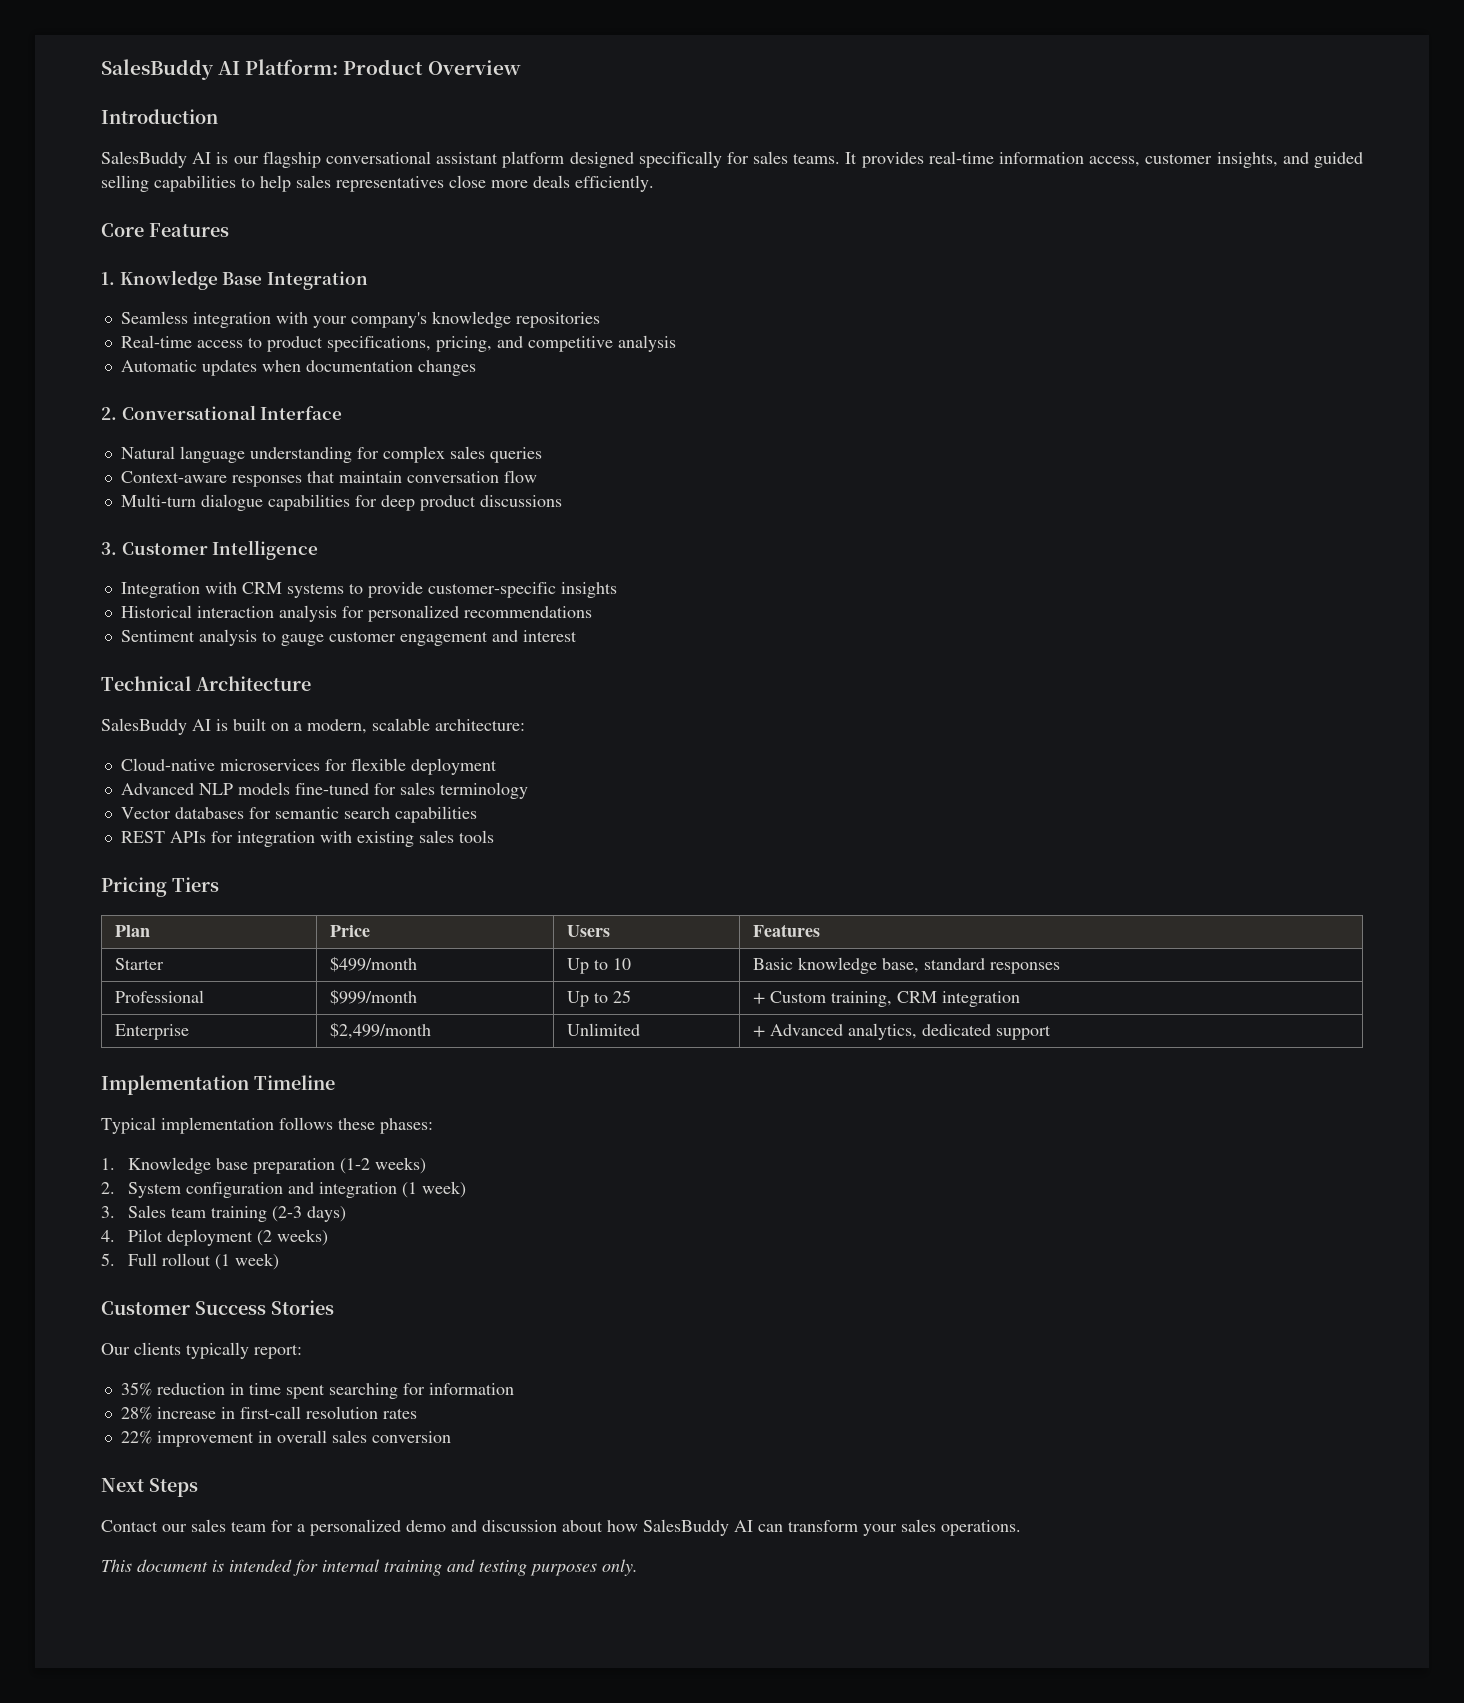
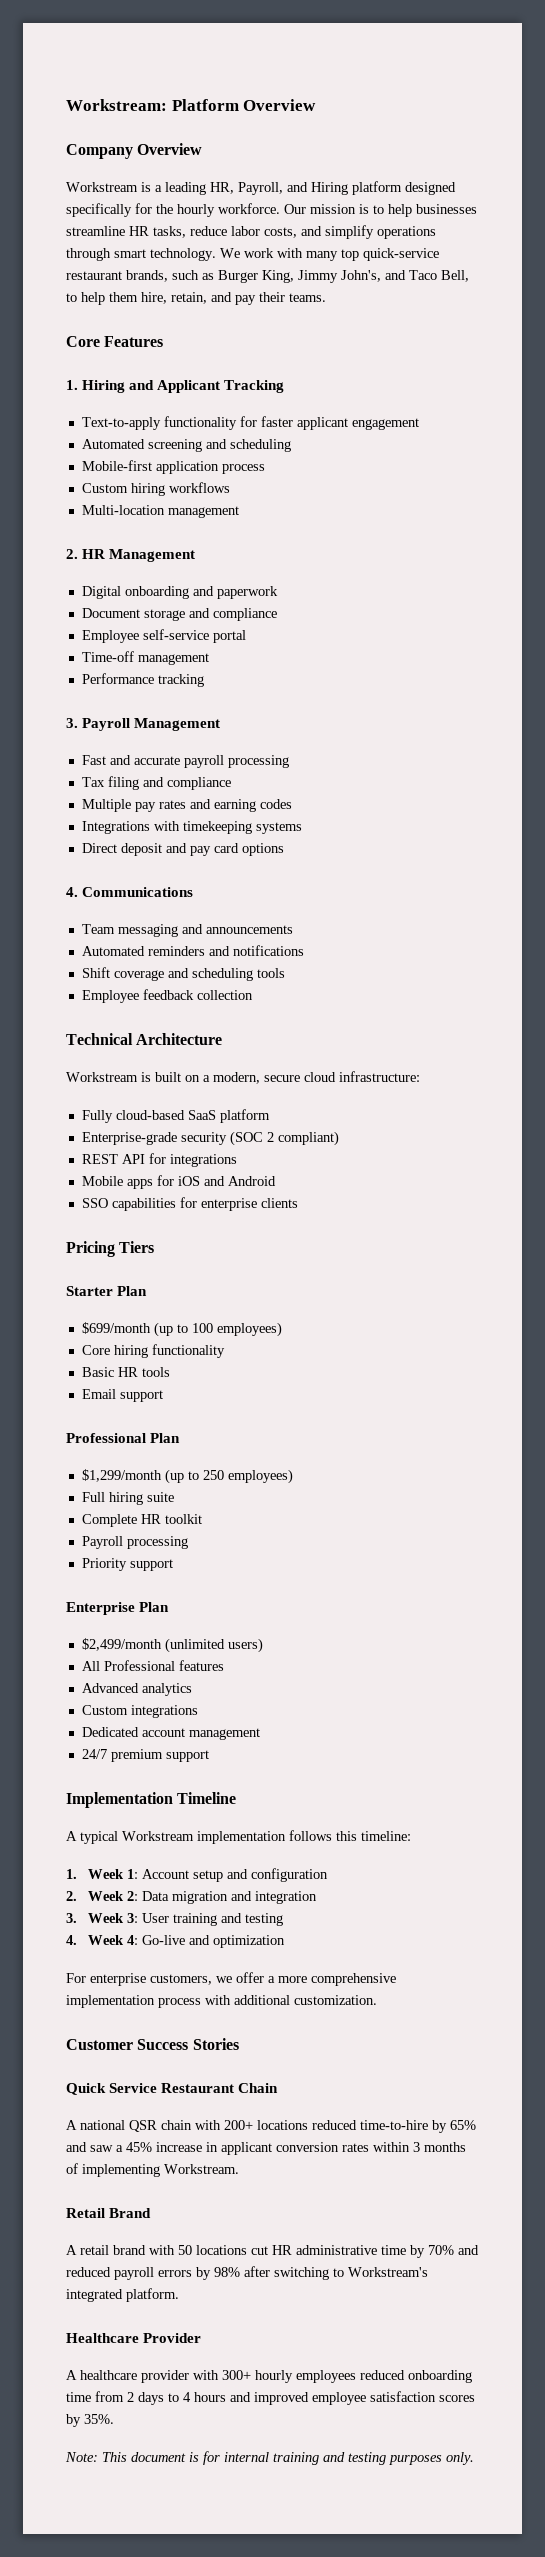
- SalesBuddy AI Platform: Product Overview
- Introduction
- SalesBuddy AI is our flagship conversational assistant platform designed specifically for sales teams. It provides real-time information access, customer insights, and guided selling capabilities to help sales representatives close more deals efficiently.
+ Workstream: Platform Overview
+ Company Overview
+ Workstream is a leading HR, Payroll, and Hiring platform designed specifically for the hourly workforce. Our mission is to help businesses streamline HR tasks, reduce labor costs, and simplify operations through smart technology. We work with many top quick-service restaurant brands, such as Burger King, Jimmy John's, and Taco Bell, to help them hire, retain, and pay their teams.
  Core Features
- 1. Knowledge Base Integration
- Seamless integration with your company's knowledge repositories
- Real-time access to product specifications, pricing, and competitive analysis
- Automatic updates when documentation changes
- 2. Conversational Interface
- Natural language understanding for complex sales queries
- Context-aware responses that maintain conversation flow
- Multi-turn dialogue capabilities for deep product discussions
- 3. Customer Intelligence
- Integration with CRM systems to provide customer-specific insights
- Historical interaction analysis for personalized recommendations
- Sentiment analysis to gauge customer engagement and interest
+ 1. Hiring and Applicant Tracking
+ Text-to-apply functionality for faster applicant engagement
+ Automated screening and scheduling
+ Mobile-first application process
+ Custom hiring workflows
+ Multi-location management
+ 2. HR Management
+ Digital onboarding and paperwork
+ Document storage and compliance
+ Employee self-service portal
+ Time-off management
+ Performance tracking
+ 3. Payroll Management
+ Fast and accurate payroll processing
+ Tax filing and compliance
+ Multiple pay rates and earning codes
+ Integrations with timekeeping systems
+ Direct deposit and pay card options
+ 4. Communications
+ Team messaging and announcements
+ Automated reminders and notifications
+ Shift coverage and scheduling tools
+ Employee feedback collection
- SalesBuddy AI is built on a modern, scalable architecture:
- Cloud-native microservices for flexible deployment
- Advanced NLP models fine-tuned for sales terminology
- Vector databases for semantic search capabilities
- REST APIs for integration with existing sales tools
+ Workstream is built on a modern, secure cloud infrastructure:
+ Fully cloud-based SaaS platform
+ Enterprise-grade security (SOC 2 compliant)
+ REST API for integrations
+ Mobile apps for iOS and Android
+ SSO capabilities for enterprise clients
- Plan | Price | Users | Features
- Starter | $499/month | Up to 10 | Basic knowledge base, standard responses
- Professional | $999/month | Up to 25 | + Custom training, CRM integration
- Enterprise | $2,499/month | Unlimited | + Advanced analytics, dedicated support
+ Starter Plan
+ $699/month (up to 100 employees)
+ Core hiring functionality
+ Basic HR tools
+ Email support
+ Professional Plan
+ $1,299/month (up to 250 employees)
+ Full hiring suite
+ Complete HR toolkit
+ Payroll processing
+ Priority support
+ Enterprise Plan
+ $2,499/month (unlimited users)
+ All Professional features
+ Advanced analytics
+ Custom integrations
+ Dedicated account management
+ 24/7 premium support
  Implementation Timeline
- Typical implementation follows these phases:
- 1. Knowledge base preparation (1-2 weeks)
- 2. System configuration and integration (1 week)
- 3. Sales team training (2-3 days)
- 4. Pilot deployment (2 weeks)
- 5. Full rollout (1 week)
+ A typical Workstream implementation follows this timeline:
+ 1. Week 1: Account setup and configuration
+ 2. Week 2: Data migration and integration
+ 3. Week 3: User training and testing
+ 4. Week 4: Go-live and optimization
+ For enterprise customers, we offer a more comprehensive implementation process with additional customization.
  Customer Success Stories
- Our clients typically report:
- 35% reduction in time spent searching for information
- 28% increase in first-call resolution rates
- 22% improvement in overall sales conversion
- Next Steps
- Contact our sales team for a personalized demo and discussion about how SalesBuddy AI can transform your sales operations.
- This document is intended for internal training and testing purposes only.
+ Quick Service Restaurant Chain
+ A national QSR chain with 200+ locations reduced time-to-hire by 65% and saw a 45% increase in applicant conversion rates within 3 months of implementing Workstream.
+ Retail Brand
+ A retail brand with 50 locations cut HR administrative time by 70% and reduced payroll errors by 98% after switching to Workstream's integrated platform.
+ Healthcare Provider
+ A healthcare provider with 300+ hourly employees reduced onboarding time from 2 days to 4 hours and improved employee satisfaction scores by 35%.
+ Note: This document is for internal training and testing purposes only.

